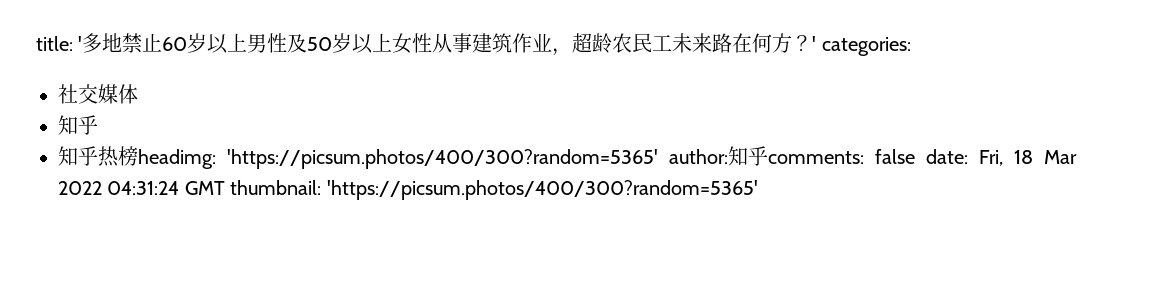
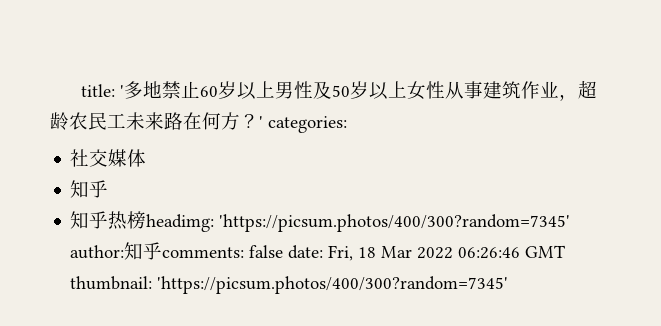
- 知乎热榜headimg: 'https://picsum.photos/400/300?random=5365' author:知乎comments: false date: Fri, 18 Mar 2022 04:31:24 GMT thumbnail: 'https://picsum.photos/400/300?random=5365'
+ 知乎热榜headimg: 'https://picsum.photos/400/300?random=7345' author:知乎comments: false date: Fri, 18 Mar 2022 06:26:46 GMT thumbnail: 'https://picsum.photos/400/300?random=7345'

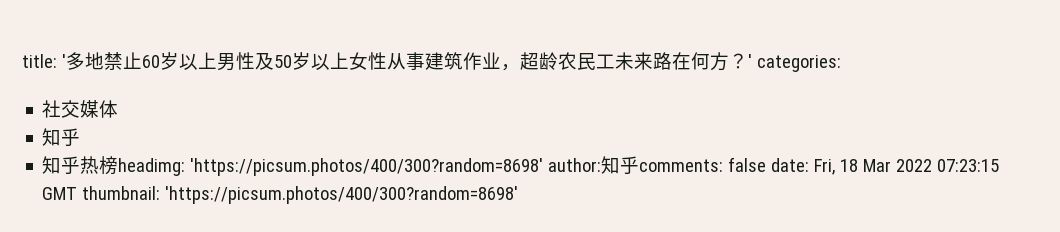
- 知乎热榜headimg: 'https://picsum.photos/400/300?random=7345' author:知乎comments: false date: Fri, 18 Mar 2022 06:26:46 GMT thumbnail: 'https://picsum.photos/400/300?random=7345'
+ 知乎热榜headimg: 'https://picsum.photos/400/300?random=8698' author:知乎comments: false date: Fri, 18 Mar 2022 07:23:15 GMT thumbnail: 'https://picsum.photos/400/300?random=8698'

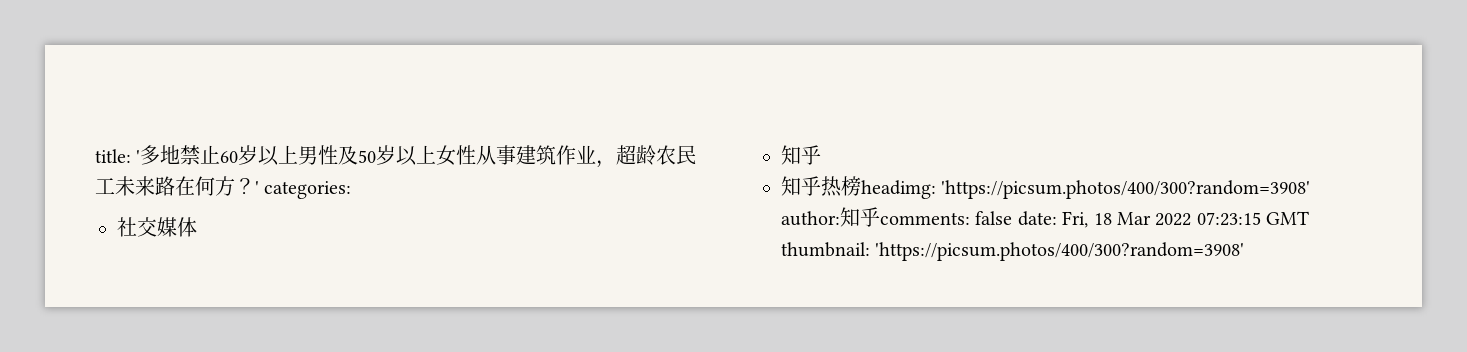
- 知乎热榜headimg: 'https://picsum.photos/400/300?random=8698' author:知乎comments: false date: Fri, 18 Mar 2022 07:23:15 GMT thumbnail: 'https://picsum.photos/400/300?random=8698'
+ 知乎热榜headimg: 'https://picsum.photos/400/300?random=3908' author:知乎comments: false date: Fri, 18 Mar 2022 07:23:15 GMT thumbnail: 'https://picsum.photos/400/300?random=3908'

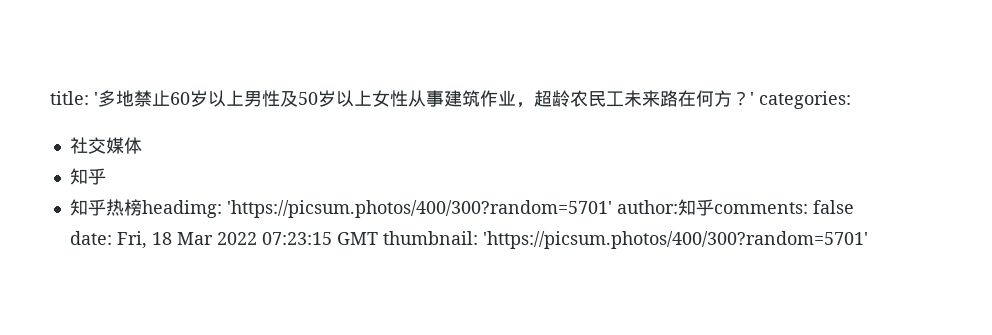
- 知乎热榜headimg: 'https://picsum.photos/400/300?random=3908' author:知乎comments: false date: Fri, 18 Mar 2022 07:23:15 GMT thumbnail: 'https://picsum.photos/400/300?random=3908'
+ 知乎热榜headimg: 'https://picsum.photos/400/300?random=5701' author:知乎comments: false date: Fri, 18 Mar 2022 07:23:15 GMT thumbnail: 'https://picsum.photos/400/300?random=5701'

